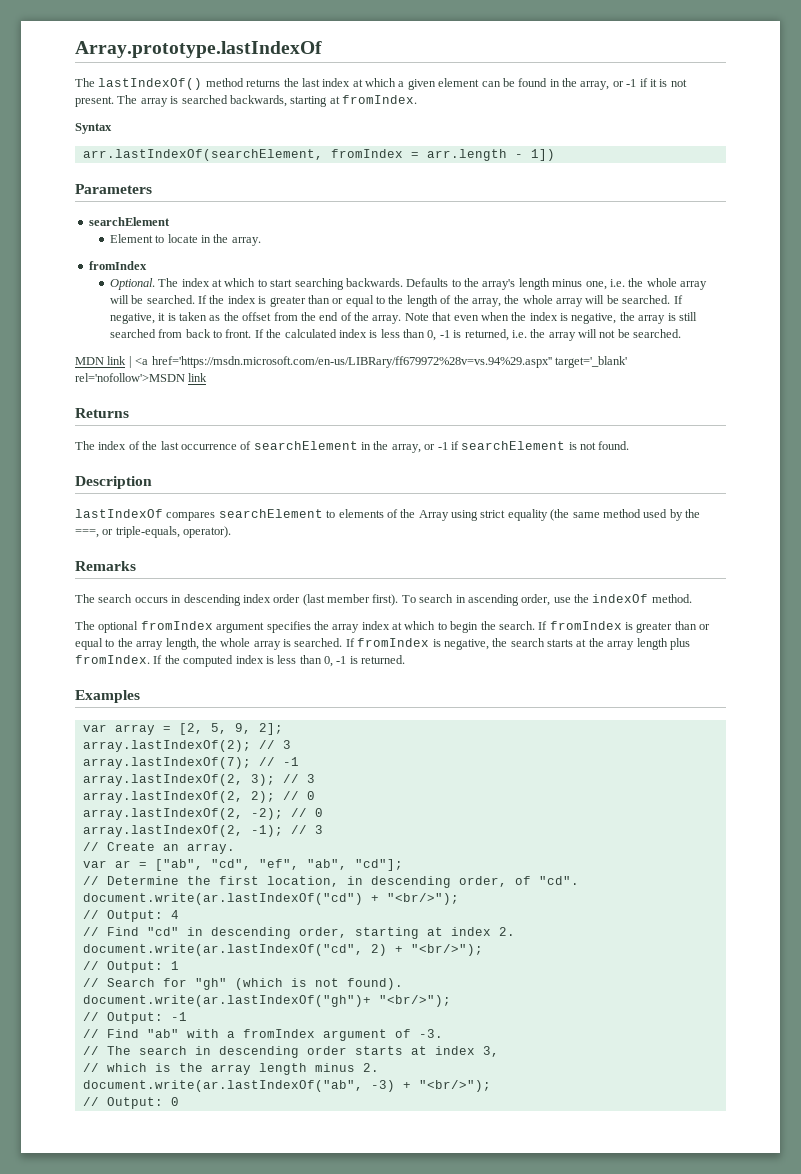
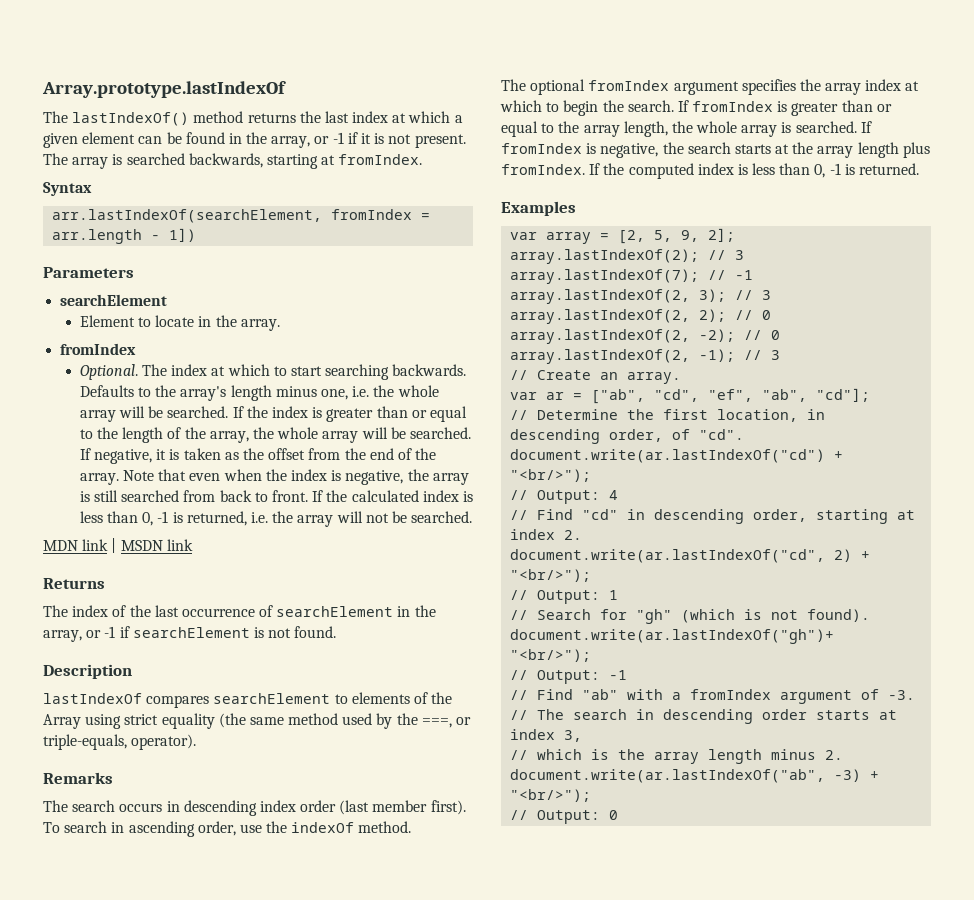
- MDN link | <a href='https://msdn.microsoft.com/en-us/LIBRary/ff679972%28v=vs.94%29.aspx'' target='_blank' rel='nofollow'>MSDN link
+ MDN link | MSDN link

